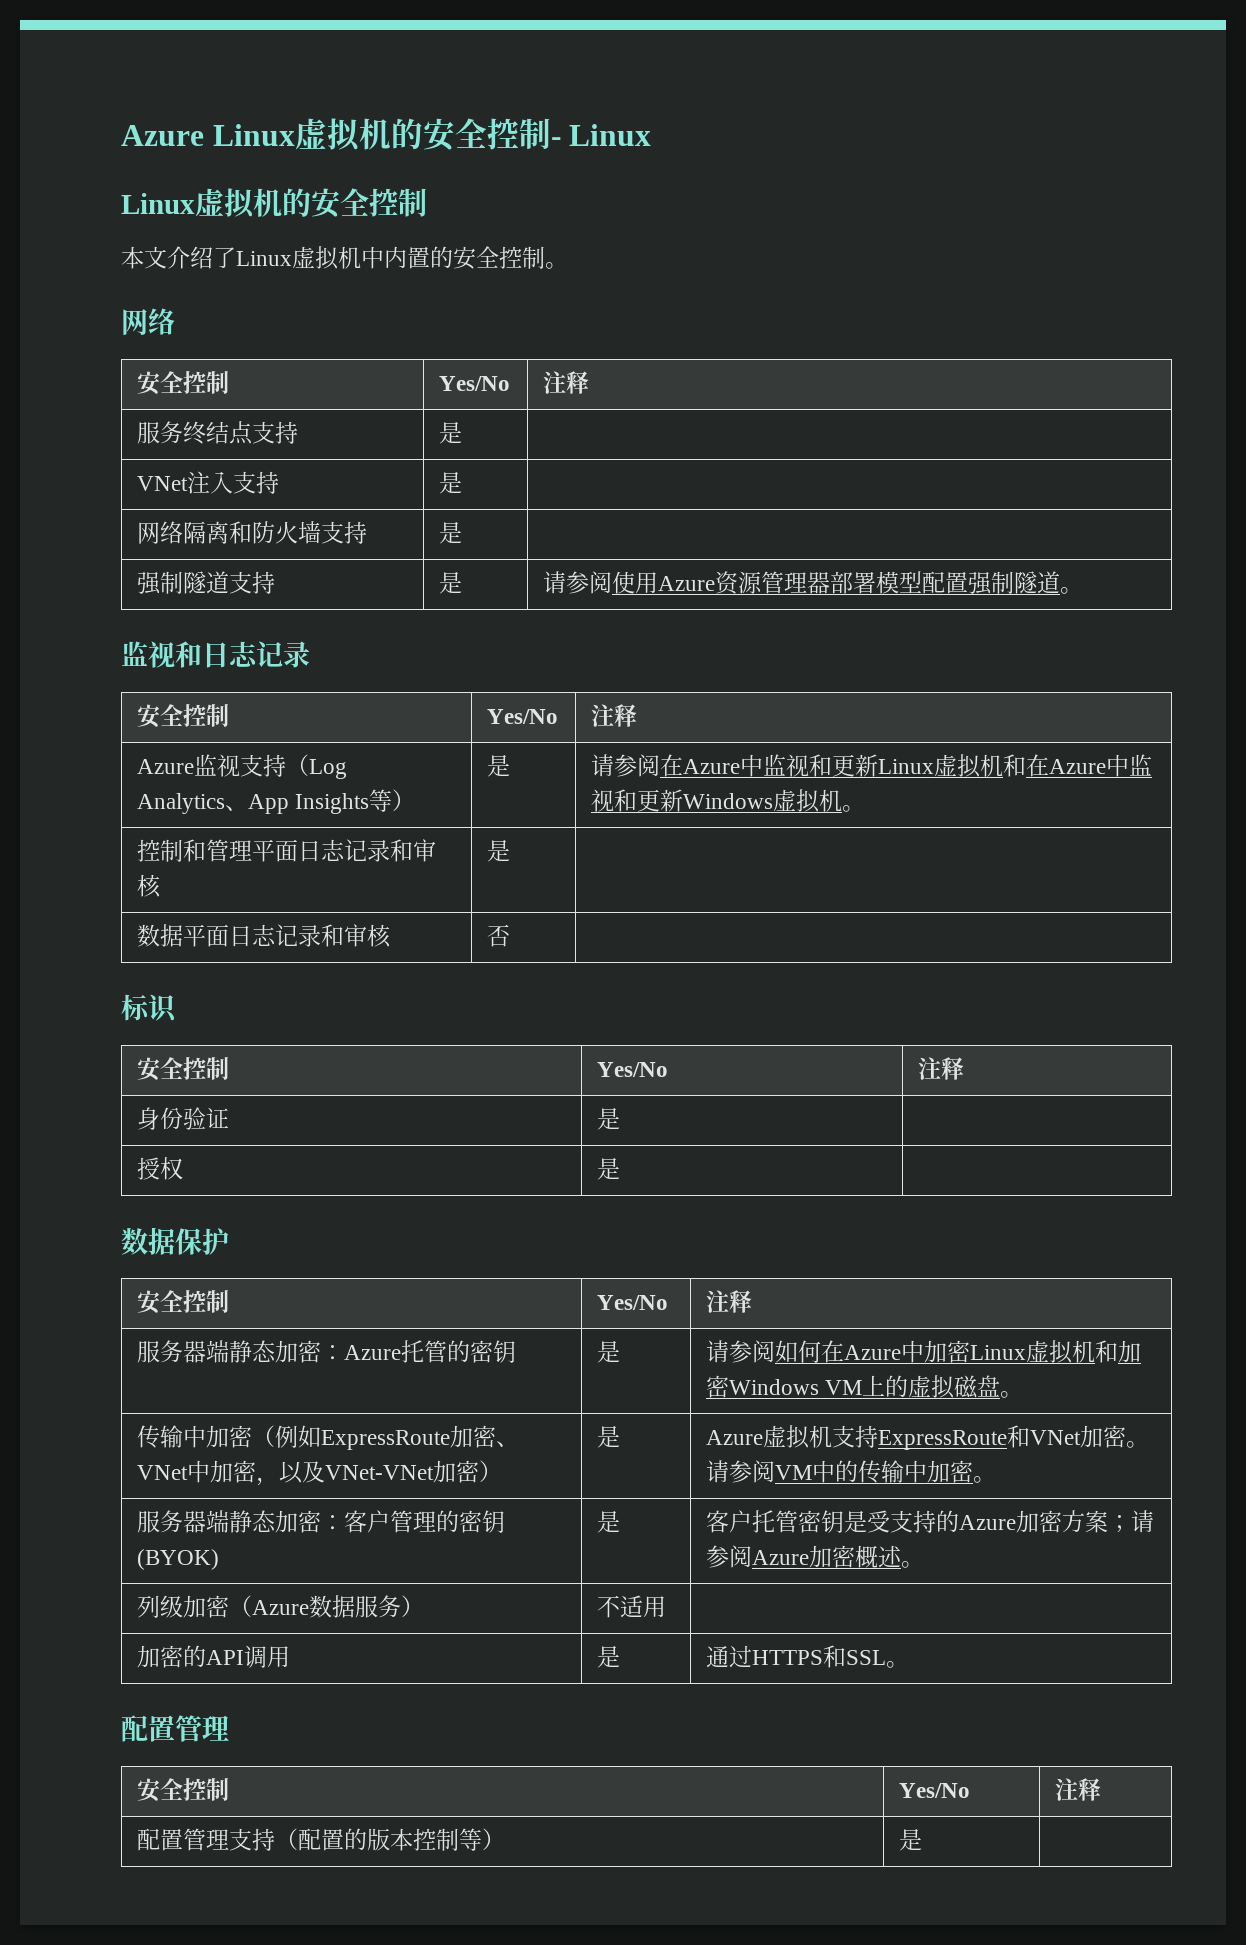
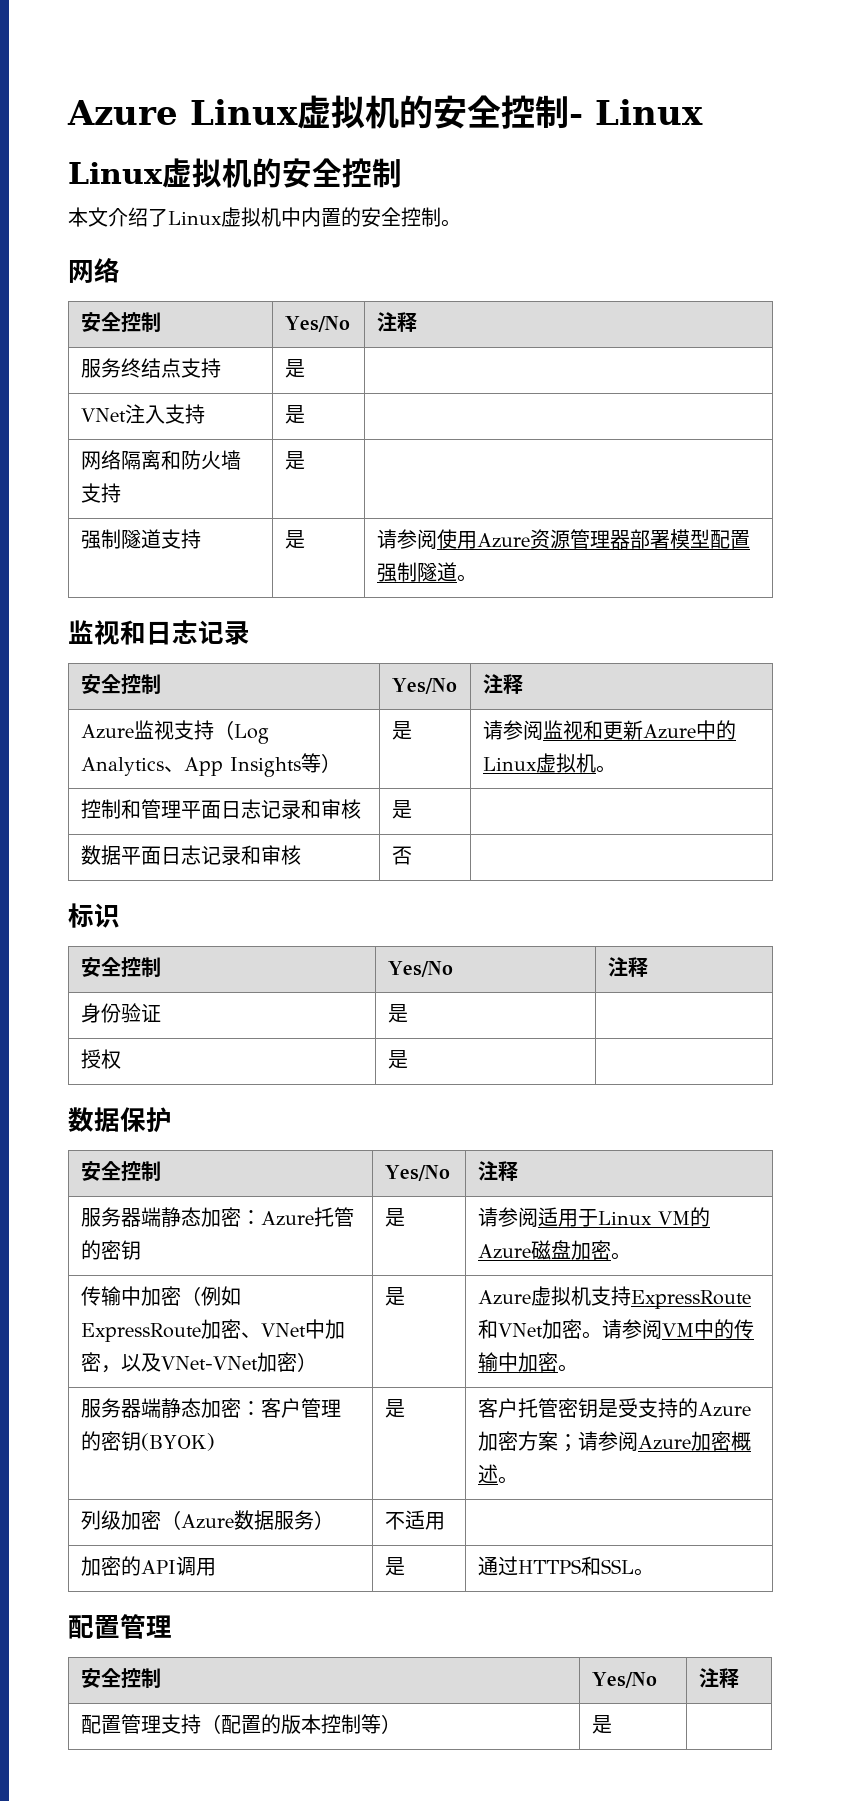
- Azure监视支持（Log Analytics、App Insights等） | 是 | 请参阅在Azure中监视和更新Linux虚拟机和在Azure中监视和更新Windows虚拟机。
+ Azure监视支持（Log Analytics、App Insights等） | 是 | 请参阅监视和更新Azure中的Linux虚拟机。
- 服务器端静态加密：Azure托管的密钥 | 是 | 请参阅如何在Azure中加密Linux虚拟机和加密Windows VM上的虚拟磁盘。
+ 服务器端静态加密：Azure托管的密钥 | 是 | 请参阅适用于Linux VM的Azure磁盘加密。

